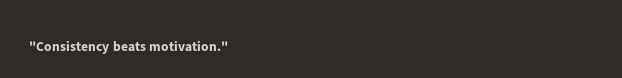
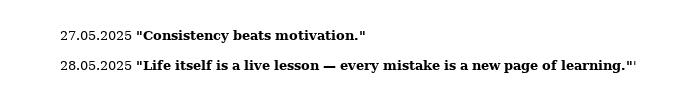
- "Consistency beats motivation."
+ 27.05.2025 "Consistency beats motivation."
+ 28.05.2025 "Life itself is a live lesson — every mistake is a new page of learning."'

